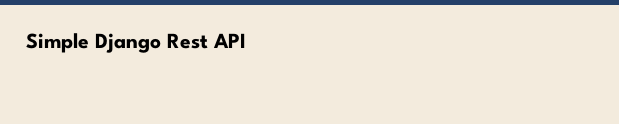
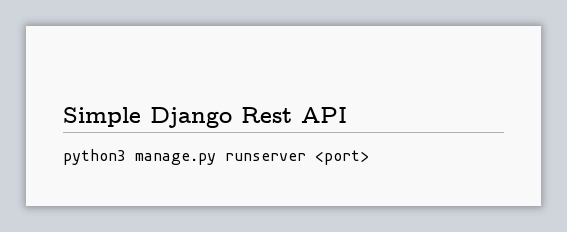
+ python3 manage.py runserver <port>

